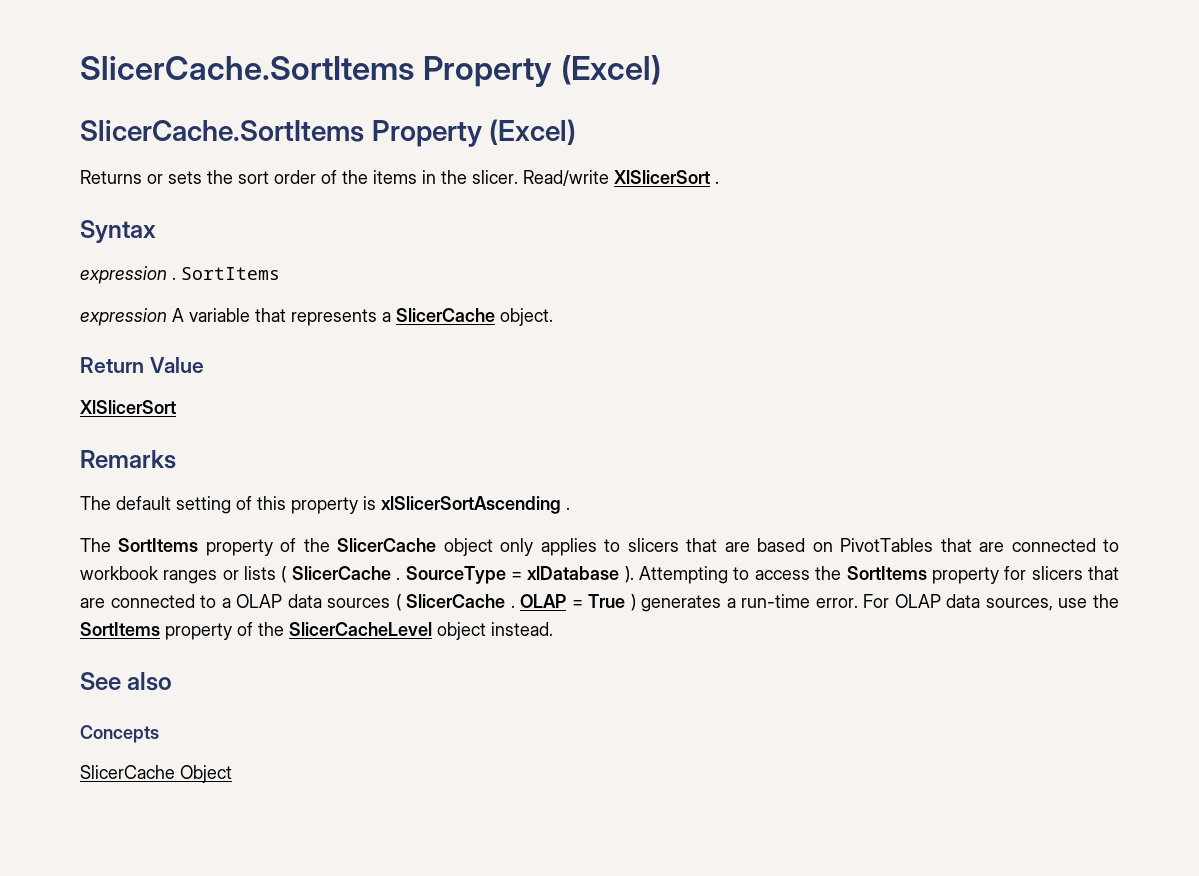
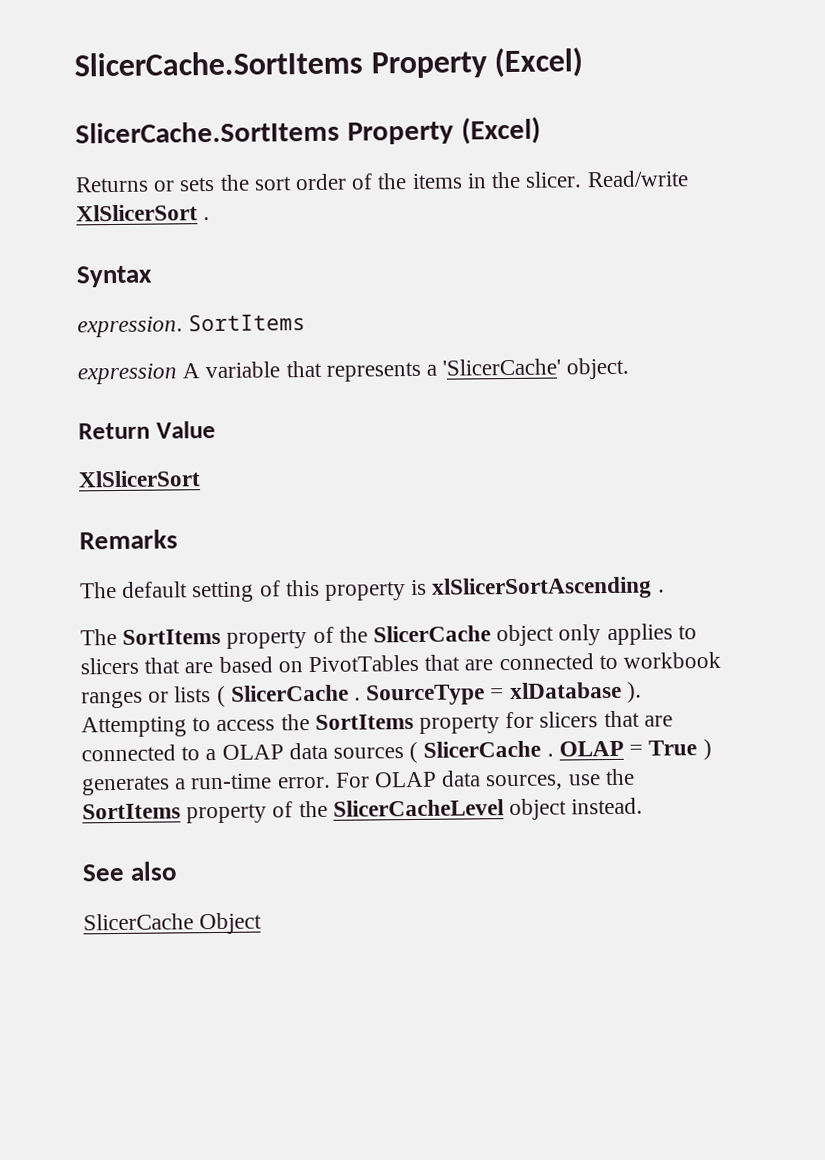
- expression .
+ expression.
- expression A variable that represents a SlicerCache object.
+ expression A variable that represents a 'SlicerCache' object.
- Concepts

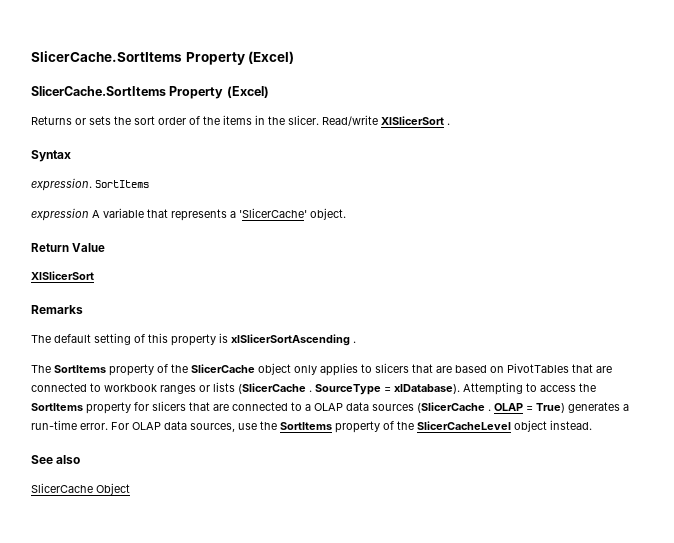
- The SortItems property of the SlicerCache object only applies to slicers that are based on PivotTables that are connected to workbook ranges or lists ( SlicerCache .
+ The SortItems property of the SlicerCache object only applies to slicers that are based on PivotTables that are connected to workbook ranges or lists (SlicerCache .
- SourceType = xlDatabase ).
+ SourceType = xlDatabase).
- Attempting to access the SortItems property for slicers that are connected to a OLAP data sources ( SlicerCache .
+ Attempting to access the SortItems property for slicers that are connected to a OLAP data sources (SlicerCache .
- OLAP = True ) generates a run-time error.
+ OLAP = True) generates a run-time error.

